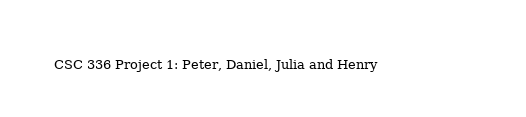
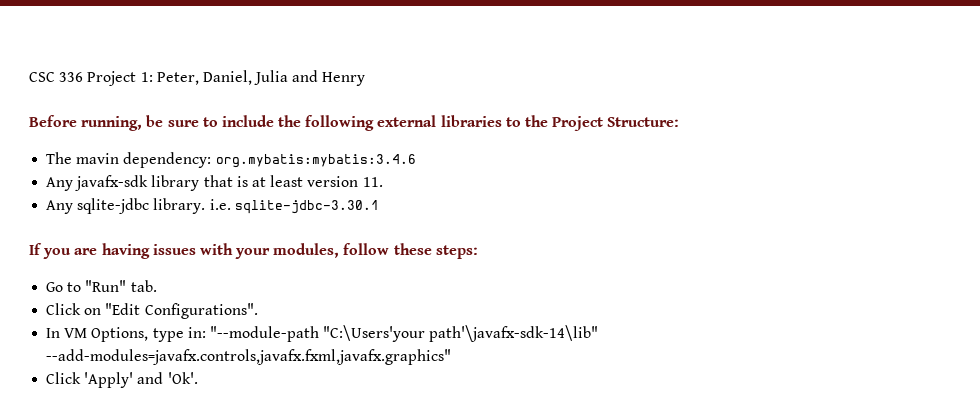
+ Before running, be sure to include the following external libraries to the Project Structure:
+ The mavin dependency: org.mybatis:mybatis:3.4.6
+ Any javafx-sdk library that is at least version 11.
+ Any sqlite-jdbc library. i.e. sqlite-jdbc-3.30.1
+ If you are having issues with your modules, follow these steps:
+ Go to "Run" tab.
+ Click on "Edit Configurations".
+ In VM Options, type in: "--module-path "C:\Users'your path'\javafx-sdk-14\lib" --add-modules=javafx.controls,javafx.fxml,javafx.graphics"
+ Click 'Apply' and 'Ok'.

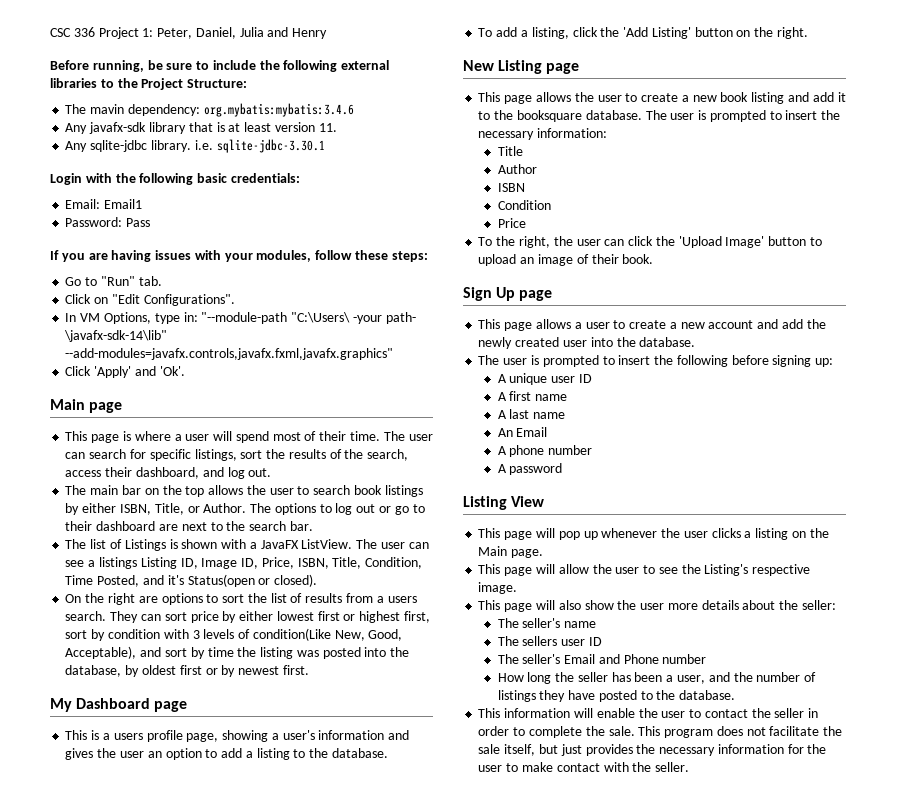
+ Login with the following basic credentials:
+ Email: Email1
+ Password: Pass
- In VM Options, type in: "--module-path "C:\Users'your path'\javafx-sdk-14\lib" --add-modules=javafx.controls,javafx.fxml,javafx.graphics"
+ In VM Options, type in: "--module-path "C:\Users\ -your path- \javafx-sdk-14\lib" --add-modules=javafx.controls,javafx.fxml,javafx.graphics"
+ Main page
+ This page is where a user will spend most of their time. The user can search for specific listings, sort the results of the search, access their dashboard, and log out.
+ The main bar on the top allows the user to search book listings by either ISBN, Title, or Author. The options to log out or go to their dashboard are next to the search bar.
+ The list of Listings is shown with a JavaFX ListView. The user can see a listings Listing ID, Image ID, Price, ISBN, Title, Condition, Time Posted, and it's Status(open or closed).
+ On the right are options to sort the list of results from a users search. They can sort price by either lowest first or highest first, sort by condition with 3 levels of condition(Like New, Good, Acceptable), and sort by time the listing was posted into the database, by oldest first or by newest first.
+ My Dashboard page
+ This is a users profile page, showing a user's information and gives the user an option to add a listing to the database.
+ To add a listing, click the 'Add Listing' button on the right.
+ New Listing page
+ This page allows the user to create a new book listing and add it to the booksquare database. The user is prompted to insert the necessary information:
+ Title
+ Author
+ ISBN
+ Condition
+ Price
+ To the right, the user can click the 'Upload Image' button to upload an image of their book.
+ Sign Up page
+ This page allows a user to create a new account and add the newly created user into the database.
+ The user is prompted to insert the following before signing up:
+ A unique user ID
+ A first name
+ A last name
+ An Email
+ A phone number
+ A password
+ Listing View
+ This page will pop up whenever the user clicks a listing on the Main page.
+ This page will allow the user to see the Listing's respective image.
+ This page will also show the user more details about the seller:
+ The seller's name
+ The sellers user ID
+ The seller's Email and Phone number
+ How long the seller has been a user, and the number of listings they have posted to the database.
+ This information will enable the user to contact the seller in order to complete the sale. This program does not facilitate the sale itself, but just provides the necessary information for the user to make contact with the seller.

